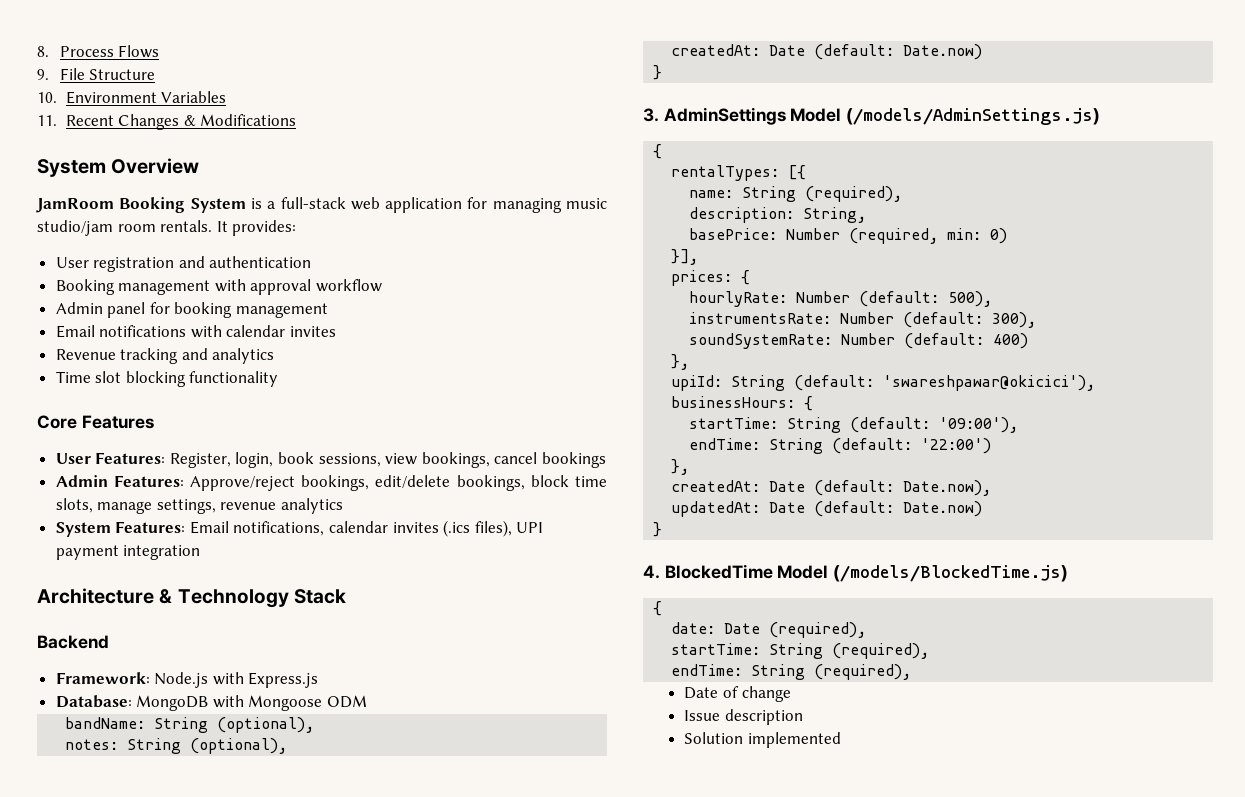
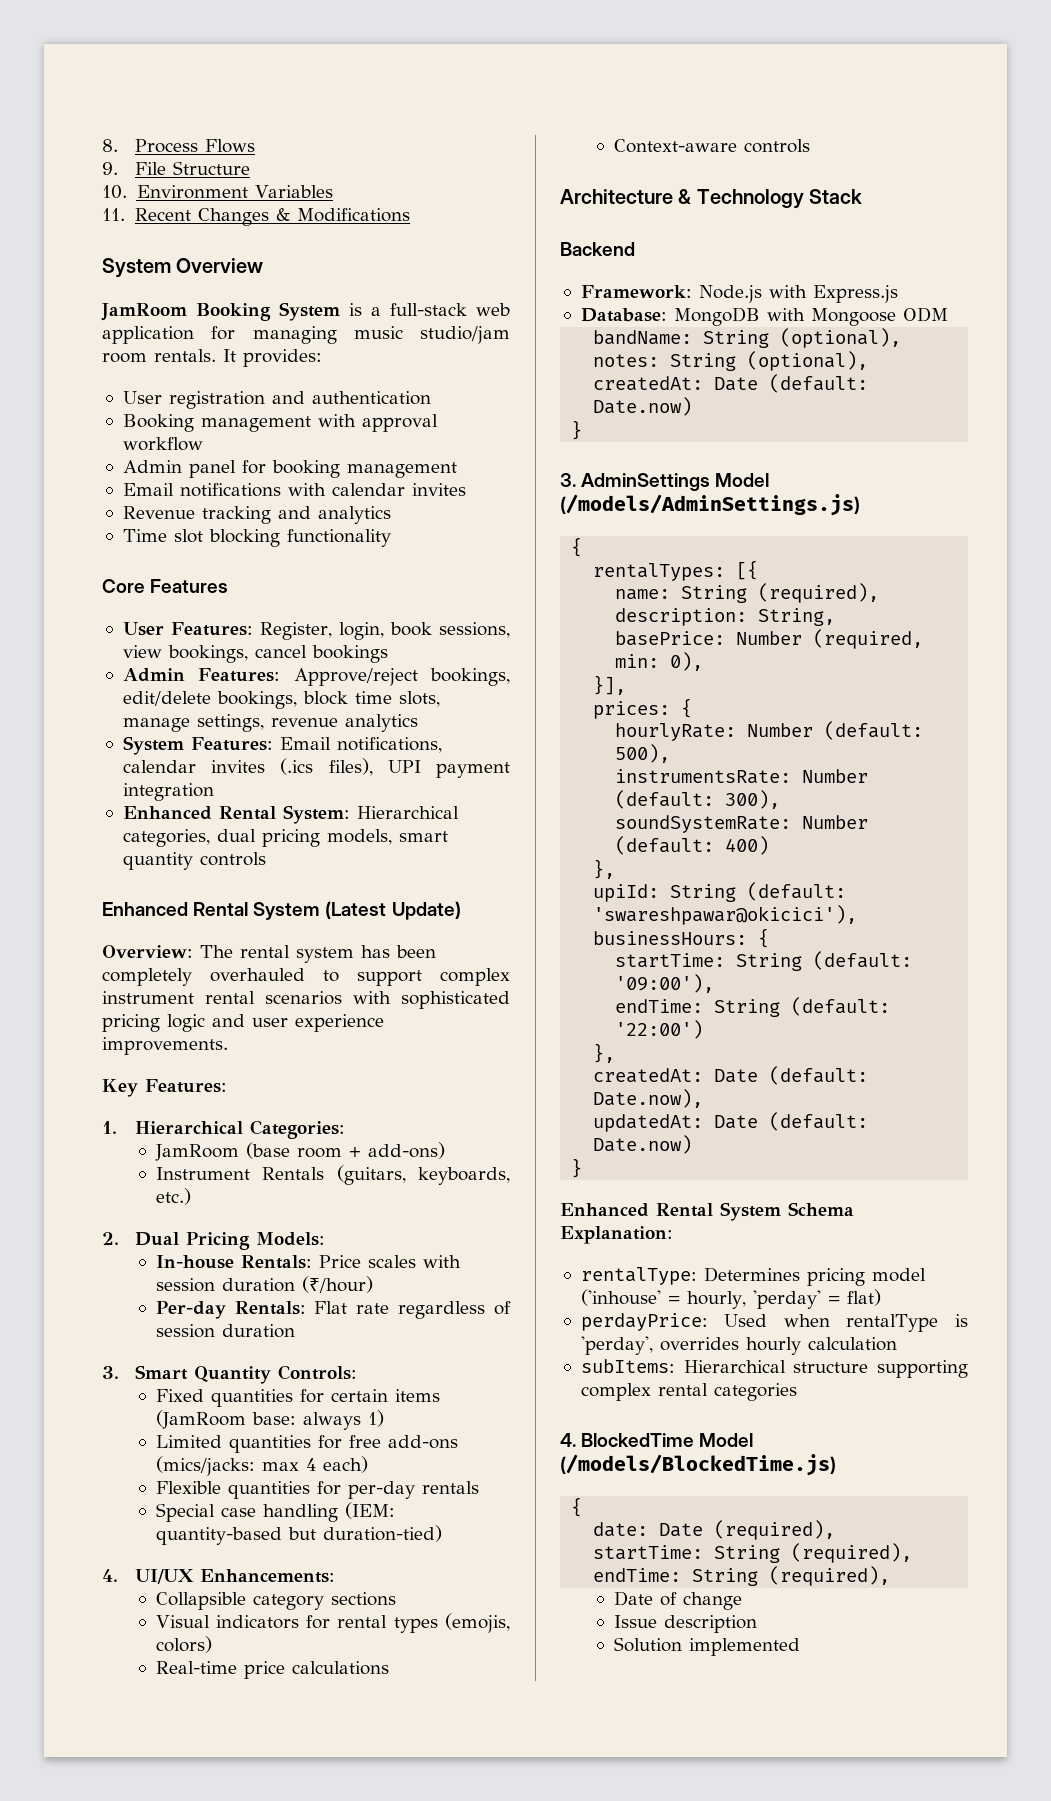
+ Enhanced Rental System: Hierarchical categories, dual pricing models, smart quantity controls
+ Enhanced Rental System (Latest Update)
+ Overview: The rental system has been completely overhauled to support complex instrument rental scenarios with sophisticated pricing logic and user experience improvements.
+ Key Features:
+ 1. Hierarchical Categories:
+ JamRoom (base room + add-ons)
+ Instrument Rentals (guitars, keyboards, etc.)
+ 2. Dual Pricing Models:
+ In-house Rentals: Price scales with session duration (₹/hour)
+ Per-day Rentals: Flat rate regardless of session duration
+ 3. Smart Quantity Controls:
+ Fixed quantities for certain items (JamRoom base: always 1)
+ Limited quantities for free add-ons (mics/jacks: max 4 each)
+ Flexible quantities for per-day rentals
+ Special case handling (IEM: quantity-based but duration-tied)
+ 4. UI/UX Enhancements:
+ Collapsible category sections
+ Visual indicators for rental types (emojis, colors)
+ Real-time price calculations
+ Context-aware controls
- basePrice: Number (required, min: 0)
+ basePrice: Number (required, min: 0),
+ Enhanced Rental System Schema Explanation:
+ rentalType: Determines pricing model ('inhouse' = hourly, 'perday' = flat)
+ perdayPrice: Used when rentalType is 'perday', overrides hourly calculation
+ subItems: Hierarchical structure supporting complex rental categories

